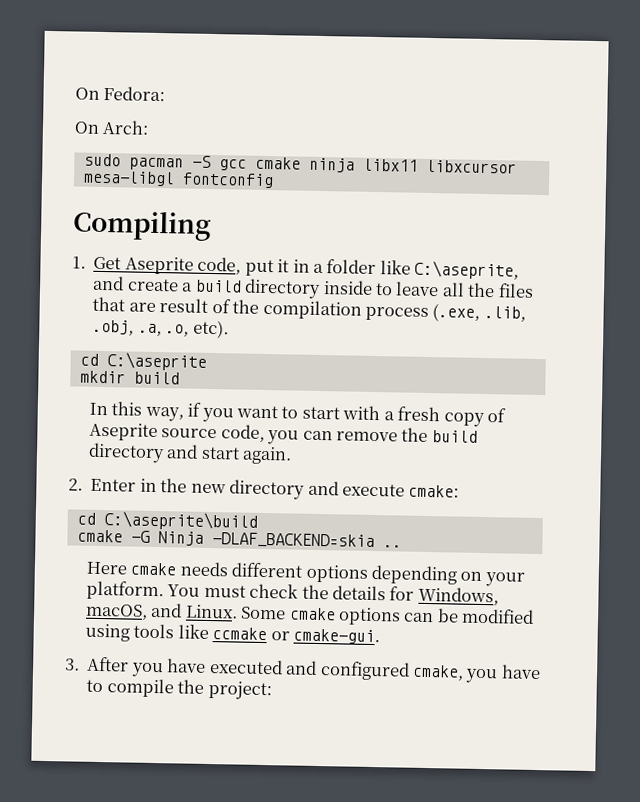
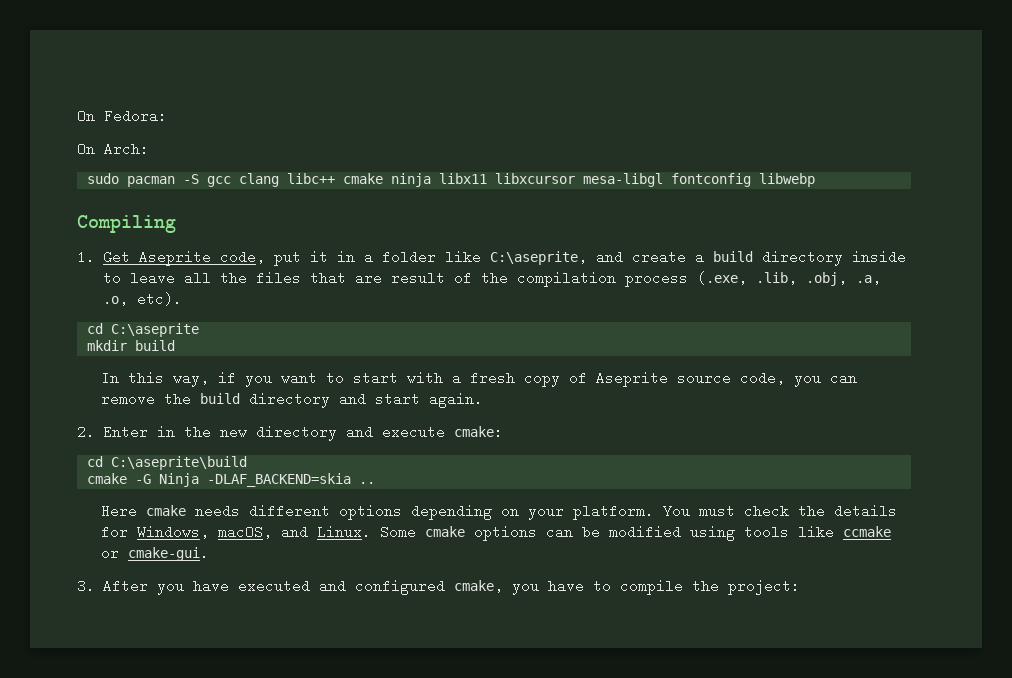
- sudo pacman -S gcc cmake ninja libx11 libxcursor mesa-libgl fontconfig
+ sudo pacman -S gcc clang libc++ cmake ninja libx11 libxcursor mesa-libgl fontconfig libwebp

